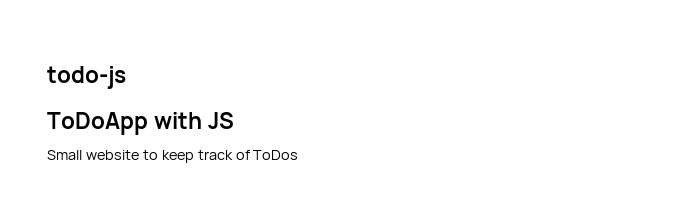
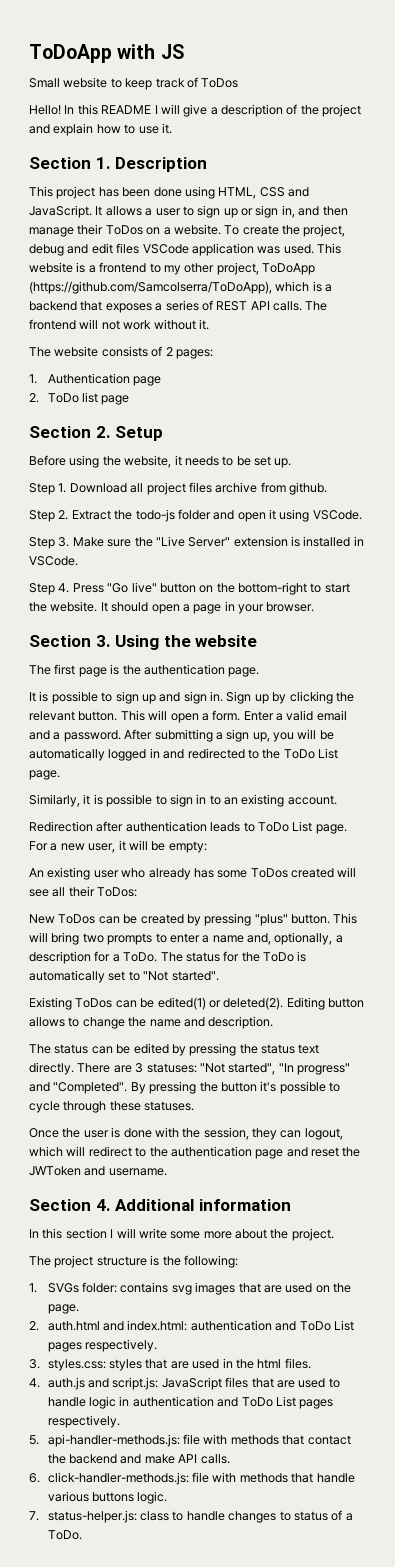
- todo-js
+ Hello! In this README I will give a description of the project and explain how to use it.
+ Section 1. Description
+ This project has been done using HTML, CSS and JavaScript. It allows a user to sign up or sign in, and then manage their ToDos on a website. To create the project, debug and edit files VSCode application was used. This website is a frontend to my other project, ToDoApp (https://github.com/Samcolserra/ToDoApp), which is a backend that exposes a series of REST API calls. The frontend will not work without it.
+ The website consists of 2 pages:
+ 1. Authentication page
+ 2. ToDo list page
+ Section 2. Setup
+ Before using the website, it needs to be set up.
+ Step 1. Download all project files archive from github.
+ Step 2. Extract the todo-js folder and open it using VSCode.
+ Step 3. Make sure the "Live Server" extension is installed in VSCode.
+ Step 4. Press "Go live" button on the bottom-right to start the website. It should open a page in your browser.
+ Section 3. Using the website
+ The first page is the authentication page.
+ It is possible to sign up and sign in. Sign up by clicking the relevant button. This will open a form. Enter a valid email and a password. After submitting a sign up, you will be automatically logged in and redirected to the ToDo List page.
+ Similarly, it is possible to sign in to an existing account.
+ Redirection after authentication leads to ToDo List page. For a new user, it will be empty:
+ An existing user who already has some ToDos created will see all their ToDos:
+ New ToDos can be created by pressing "plus" button. This will bring two prompts to enter a name and, optionally, a description for a ToDo. The status for the ToDo is automatically set to "Not started".
+ Existing ToDos can be edited(1) or deleted(2). Editing button allows to change the name and description.
+ The status can be edited by pressing the status text directly. There are 3 statuses: "Not started", "In progress" and "Completed". By pressing the button it's possible to cycle through these statuses.
+ Once the user is done with the session, they can logout, which will redirect to the authentication page and reset the JWToken and username.
+ Section 4. Additional information
+ In this section I will write some more about the project.
+ The project structure is the following:
+ 1. SVGs folder: contains svg images that are used on the page.
+ 2. auth.html and index.html: authentication and ToDo List pages respectively.
+ 3. styles.css: styles that are used in the html files.
+ 4. auth.js and script.js: JavaScript files that are used to handle logic in authentication and ToDo List pages respectively.
+ 5. api-handler-methods.js: file with methods that contact the backend and make API calls.
+ 6. click-handler-methods.js: file with methods that handle various buttons logic.
+ 7. status-helper.js: class to handle changes to status of a ToDo.

